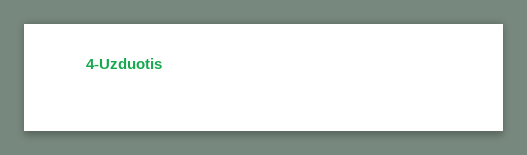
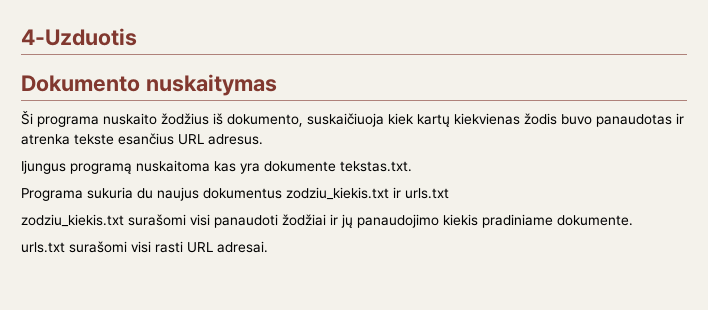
+ Dokumento nuskaitymas
+ Ši programa nuskaito žodžius iš dokumento, suskaičiuoja kiek kartų kiekvienas žodis buvo panaudotas ir atrenka tekste esančius URL adresus.
+ Ijungus programą nuskaitoma kas yra dokumente tekstas.txt.
+ Programa sukuria du naujus dokumentus zodziu_kiekis.txt ir urls.txt
+ zodziu_kiekis.txt surašomi visi panaudoti žodžiai ir jų panaudojimo kiekis pradiniame dokumente.
+ urls.txt surašomi visi rasti URL adresai.

